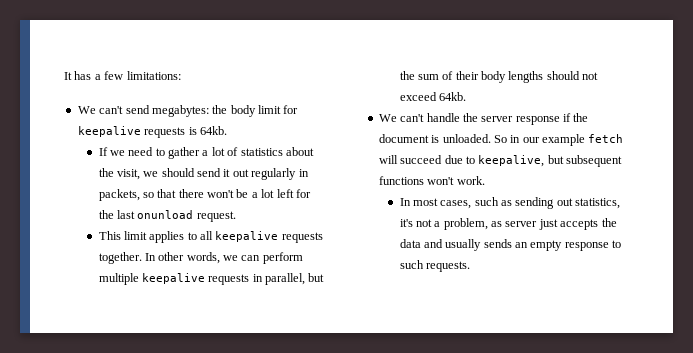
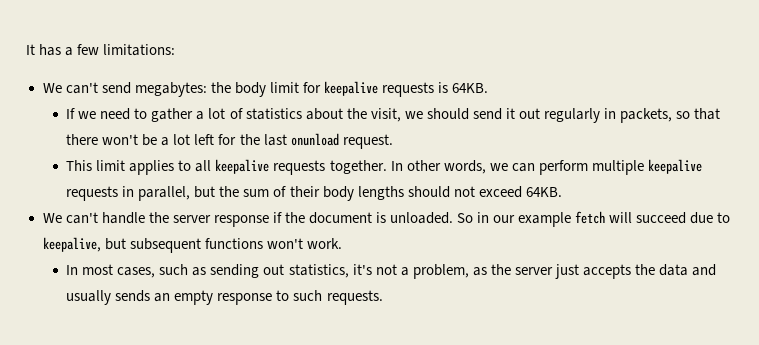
- We can't send megabytes: the body limit for keepalive requests is 64kb.
+ We can't send megabytes: the body limit for keepalive requests is 64KB.
- In other words, we can perform multiple keepalive requests in parallel, but the sum of their body lengths should not exceed 64kb.
+ In other words, we can perform multiple keepalive requests in parallel, but the sum of their body lengths should not exceed 64KB.
- In most cases, such as sending out statistics, it's not a problem, as server just accepts the data and usually sends an empty response to such requests.
+ In most cases, such as sending out statistics, it's not a problem, as the server just accepts the data and usually sends an empty response to such requests.

